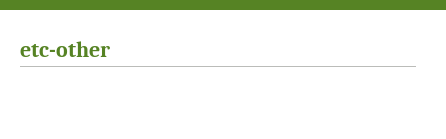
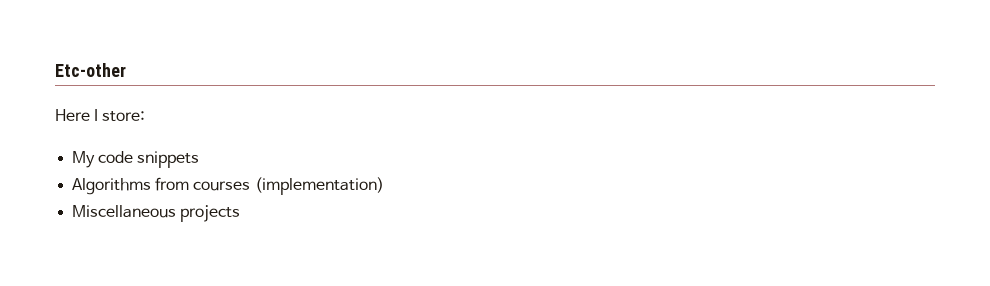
- etc-other
+ Etc-other
+ Here I store:
+ My code snippets
+ Algorithms from courses (implementation)
+ Miscellaneous projects

